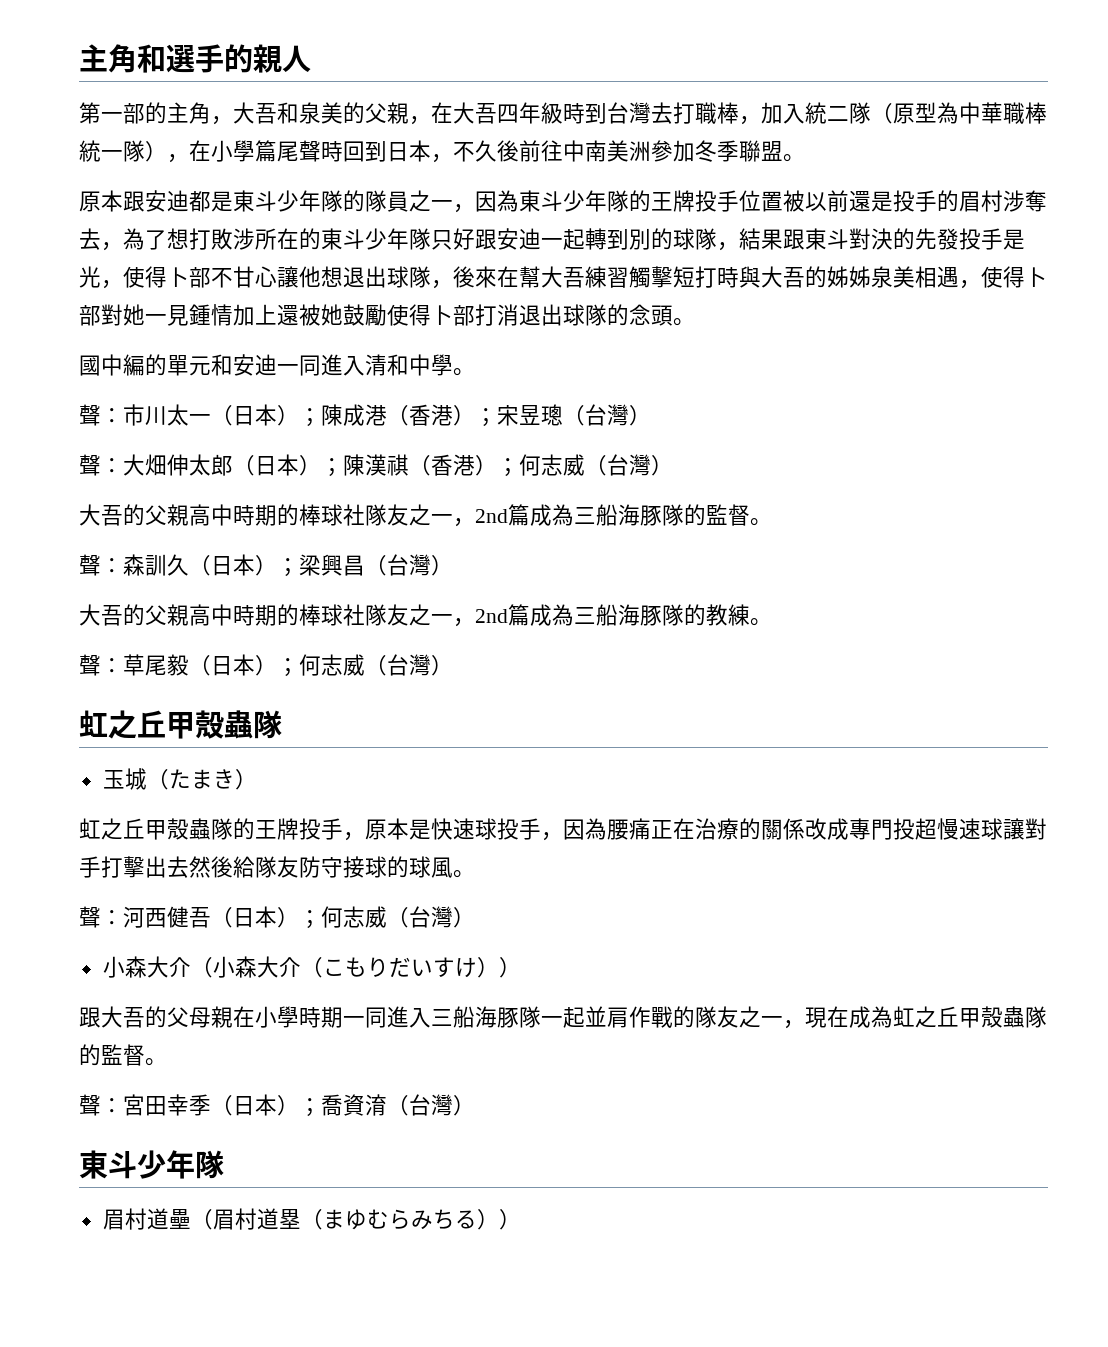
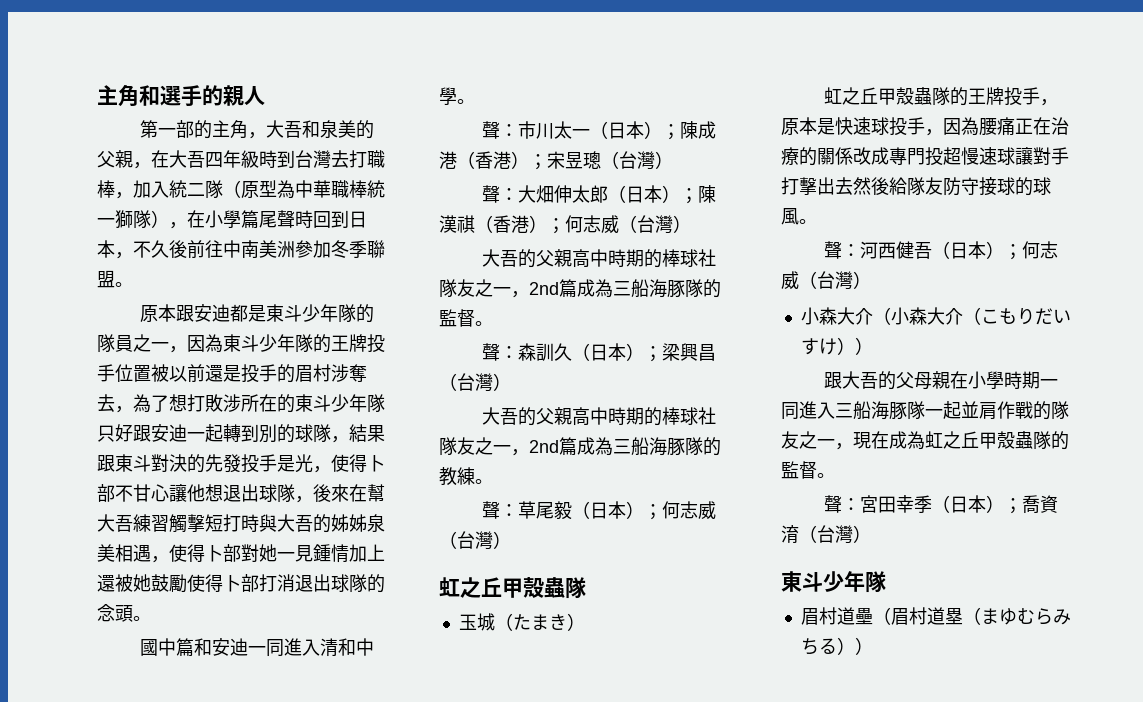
- 第一部的主角，大吾和泉美的父親，在大吾四年級時到台灣去打職棒，加入統二隊（原型為中華職棒統一隊），在小學篇尾聲時回到日本，不久後前往中南美洲參加冬季聯盟。
+ 第一部的主角，大吾和泉美的父親，在大吾四年級時到台灣去打職棒，加入統二隊（原型為中華職棒統一獅隊），在小學篇尾聲時回到日本，不久後前往中南美洲參加冬季聯盟。
- 國中編的單元和安迪一同進入清和中學。
+ 國中篇和安迪一同進入清和中學。

